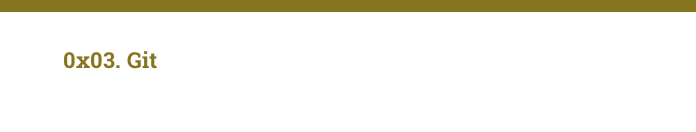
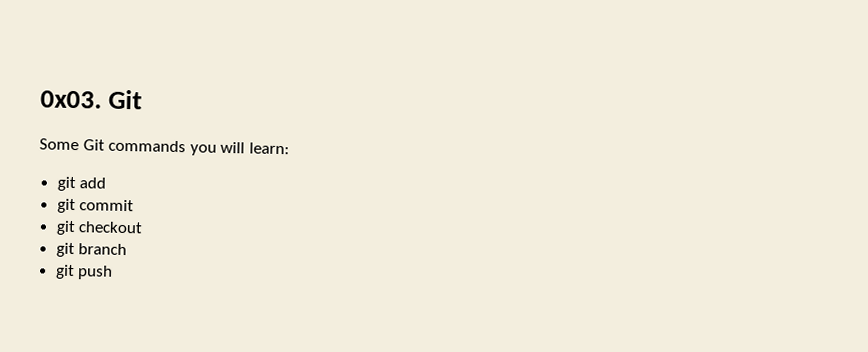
+ Some Git commands you will learn:
+ git add
+ git commit
+ git checkout
+ git branch
+ git push

